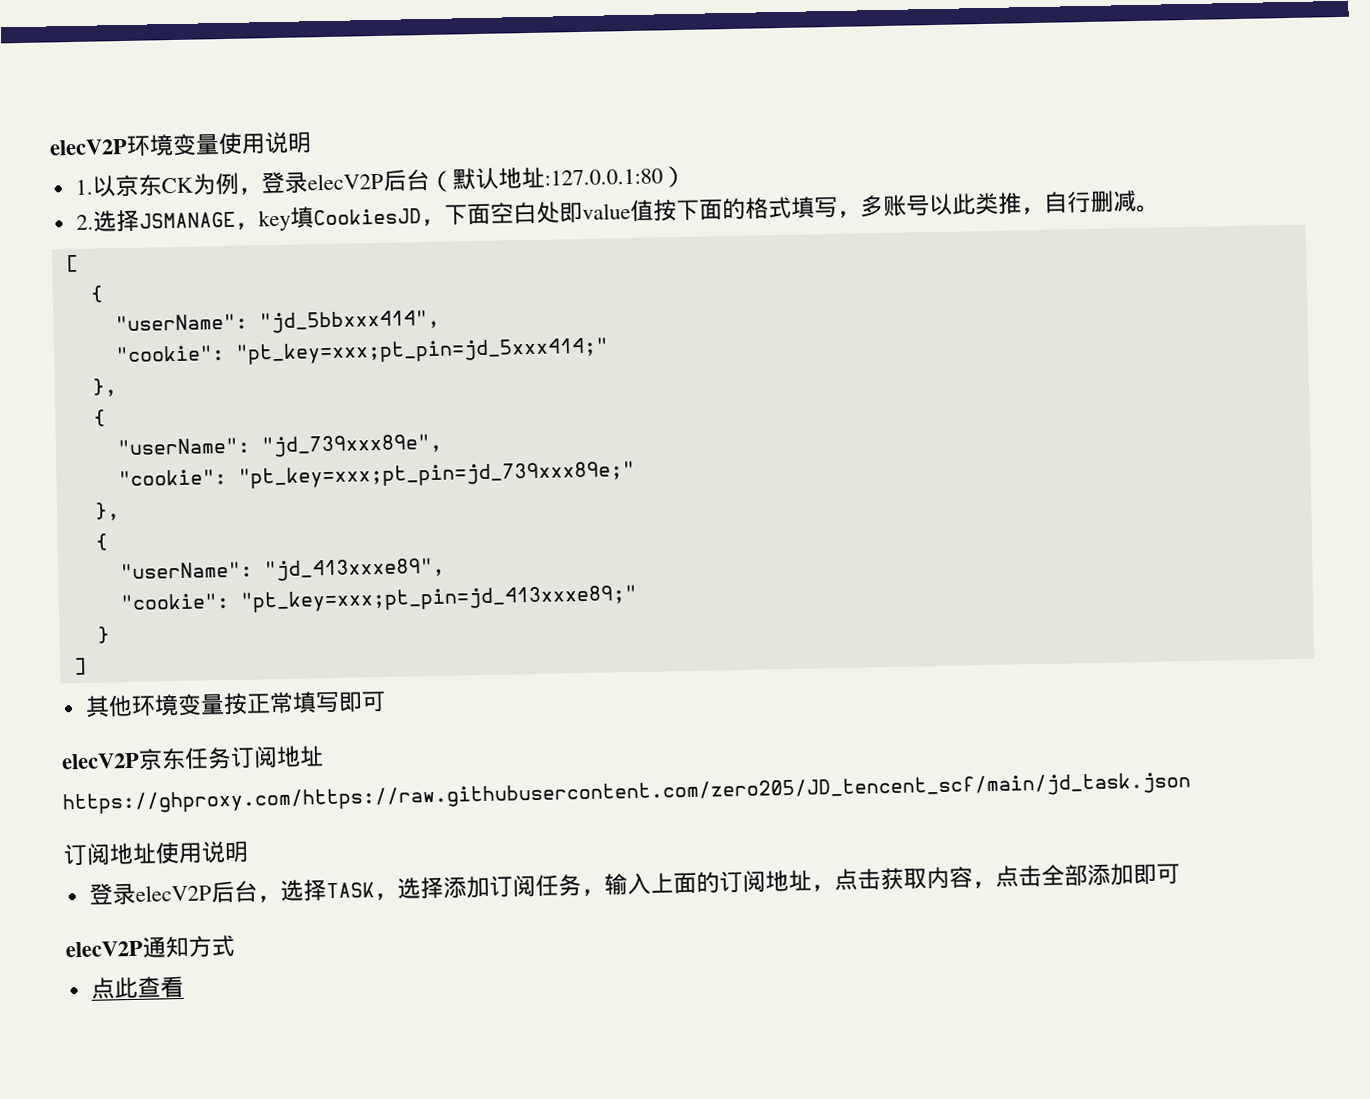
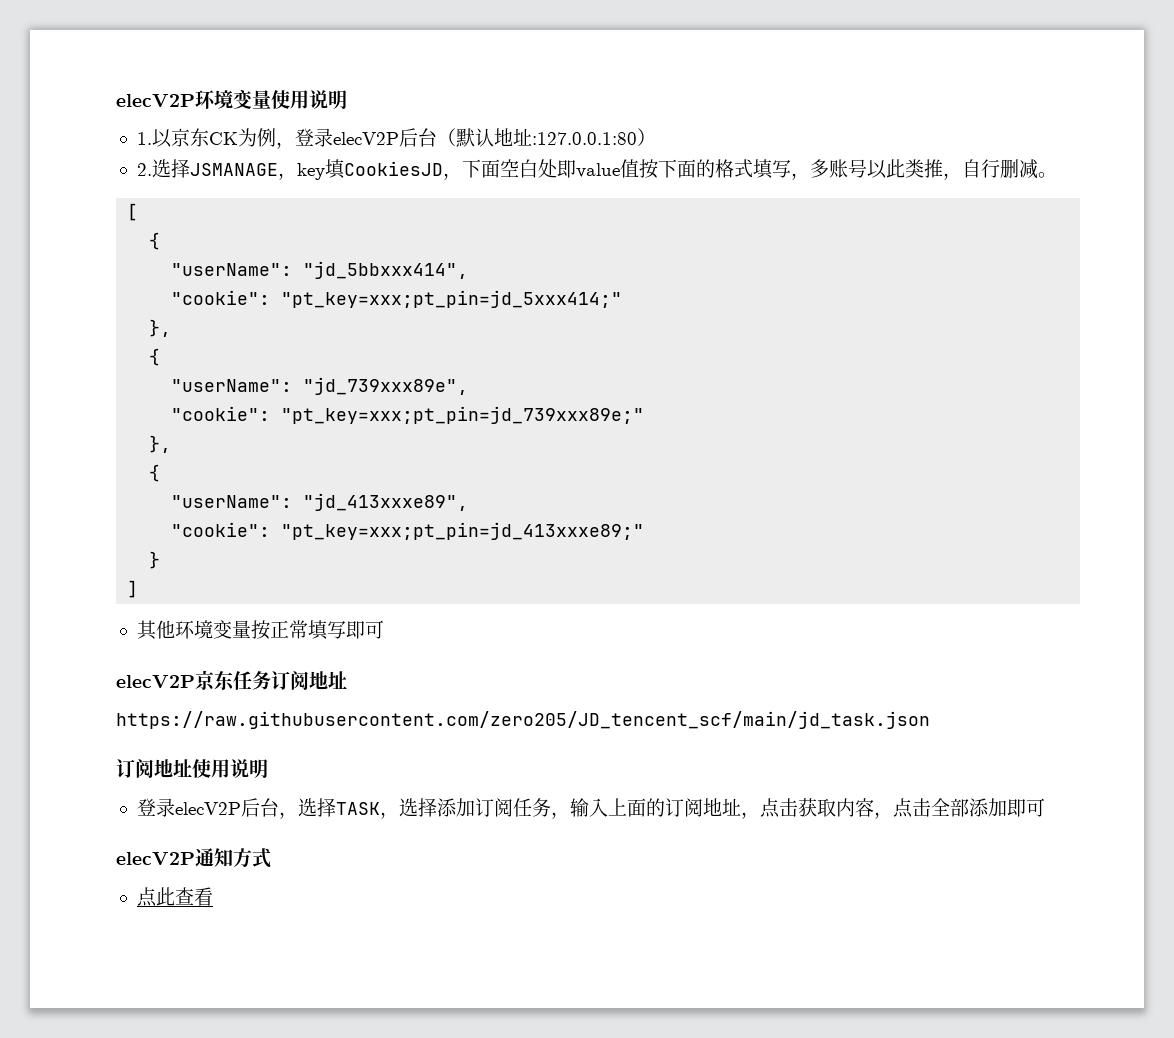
- https://ghproxy.com/https://raw.githubusercontent.com/zero205/JD_tencent_scf/main/jd_task.json
+ https://raw.githubusercontent.com/zero205/JD_tencent_scf/main/jd_task.json

